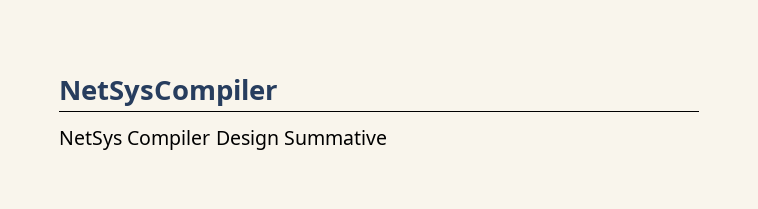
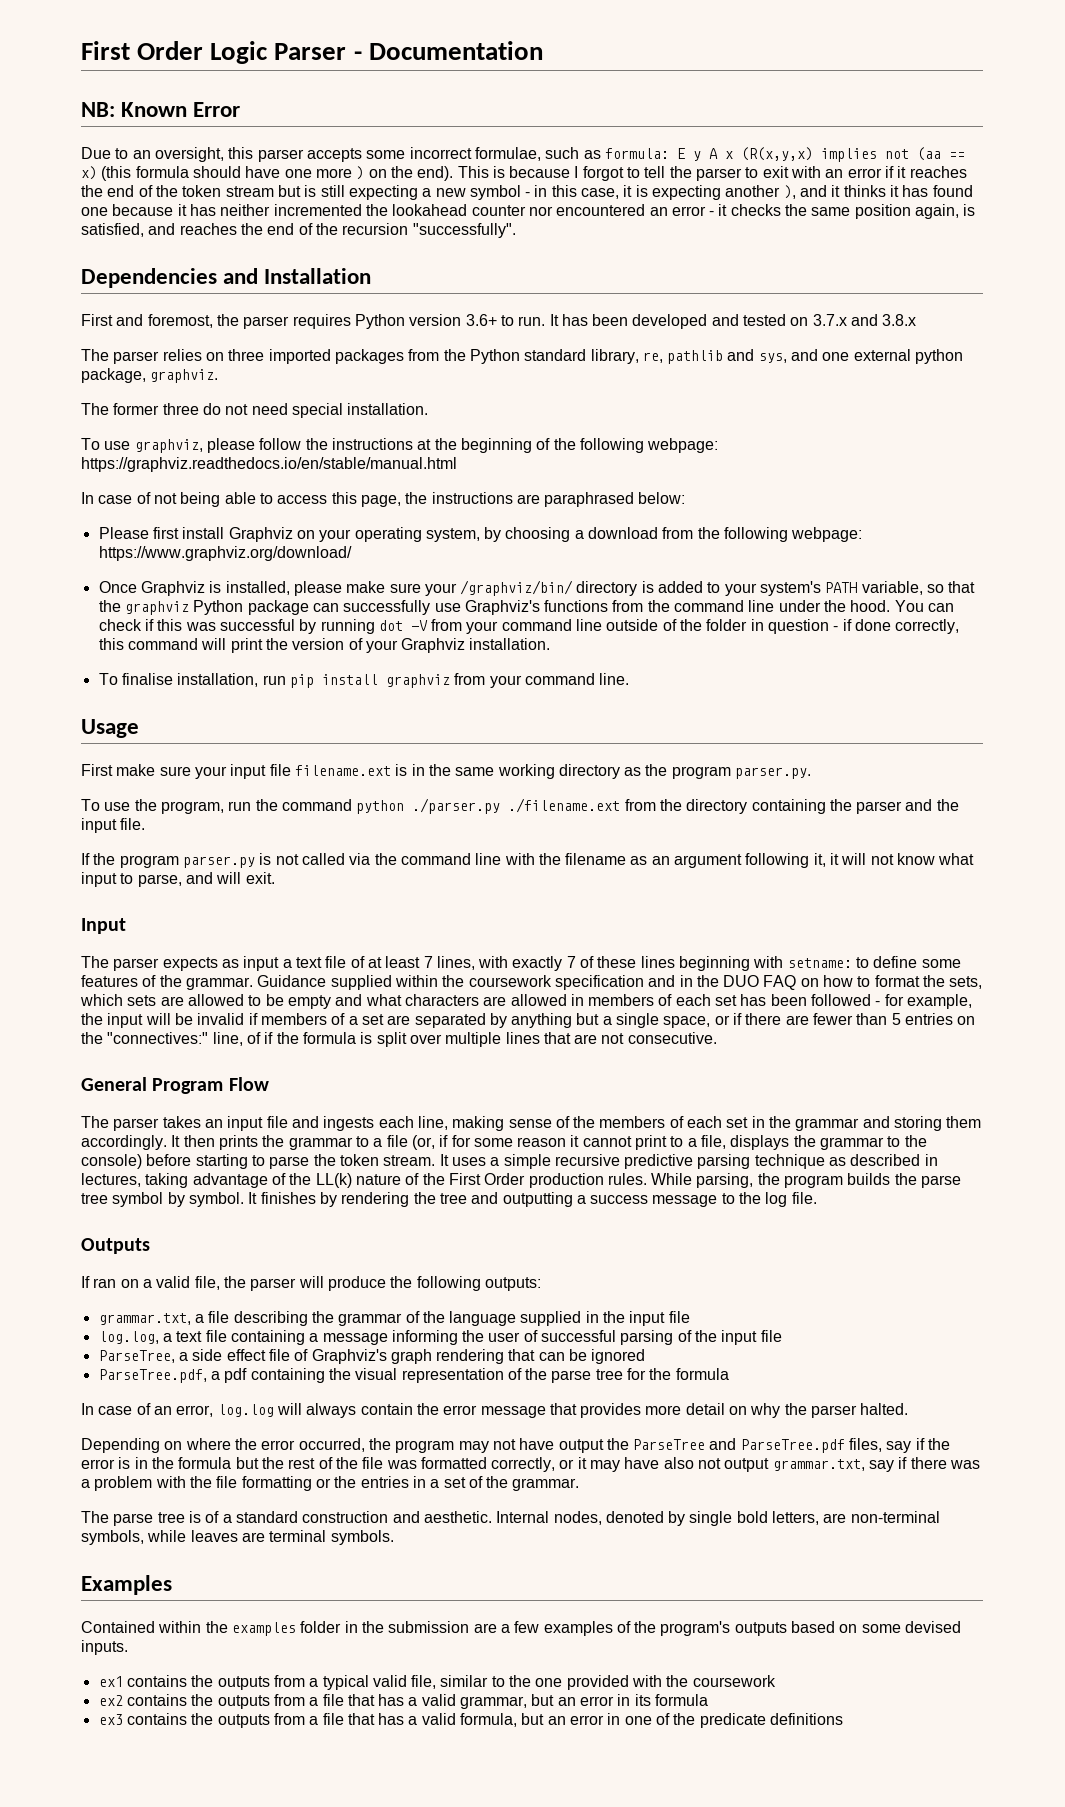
- NetSysCompiler
- NetSys Compiler Design Summative
+ First Order Logic Parser - Documentation
+ NB: Known Error
+ Due to an oversight, this parser accepts some incorrect formulae, such as formula: E y A x (R(x,y,x) implies not (aa == x) (this formula should have one more ) on the end). This is because I forgot to tell the parser to exit with an error if it reaches the end of the token stream but is still expecting a new symbol - in this case, it is expecting another ), and it thinks it has found one because it has neither incremented the lookahead counter nor encountered an error - it checks the same position again, is satisfied, and reaches the end of the recursion "successfully".
+ Dependencies and Installation
+ First and foremost, the parser requires Python version 3.6+ to run. It has been developed and tested on 3.7.x and 3.8.x
+ The parser relies on three imported packages from the Python standard library, re, pathlib and sys, and one external python package, graphviz.
+ The former three do not need special installation.
+ To use graphviz, please follow the instructions at the beginning of the following webpage: https://graphviz.readthedocs.io/en/stable/manual.html
+ In case of not being able to access this page, the instructions are paraphrased below:
+ Please first install Graphviz on your operating system, by choosing a download from the following webpage: https://www.graphviz.org/download/
+ Once Graphviz is installed, please make sure your /graphviz/bin/ directory is added to your system's PATH variable, so that the graphviz Python package can successfully use Graphviz's functions from the command line under the hood. You can check if this was successful by running dot -V from your command line outside of the folder in question - if done correctly, this command will print the version of your Graphviz installation.
+ To finalise installation, run pip install graphviz from your command line.
+ Usage
+ First make sure your input file filename.ext is in the same working directory as the program parser.py.
+ To use the program, run the command python ./parser.py ./filename.ext from the directory containing the parser and the input file.
+ If the program parser.py is not called via the command line with the filename as an argument following it, it will not know what input to parse, and will exit.
+ Input
+ The parser expects as input a text file of at least 7 lines, with exactly 7 of these lines beginning with setname: to define some features of the grammar. Guidance supplied within the coursework specification and in the DUO FAQ on how to format the sets, which sets are allowed to be empty and what characters are allowed in members of each set has been followed - for example, the input will be invalid if members of a set are separated by anything but a single space, or if there are fewer than 5 entries on the "connectives:" line, of if the formula is split over multiple lines that are not consecutive.
+ General Program Flow
+ The parser takes an input file and ingests each line, making sense of the members of each set in the grammar and storing them accordingly. It then prints the grammar to a file (or, if for some reason it cannot print to a file, displays the grammar to the console) before starting to parse the token stream. It uses a simple recursive predictive parsing technique as described in lectures, taking advantage of the LL(k) nature of the First Order production rules. While parsing, the program builds the parse tree symbol by symbol. It finishes by rendering the tree and outputting a success message to the log file.
+ Outputs
+ If ran on a valid file, the parser will produce the following outputs:
+ grammar.txt, a file describing the grammar of the language supplied in the input file
+ log.log, a text file containing a message informing the user of successful parsing of the input file
+ ParseTree, a side effect file of Graphviz's graph rendering that can be ignored
+ ParseTree.pdf, a pdf containing the visual representation of the parse tree for the formula
+ In case of an error, log.log will always contain the error message that provides more detail on why the parser halted.
+ Depending on where the error occurred, the program may not have output the ParseTree and ParseTree.pdf files, say if the error is in the formula but the rest of the file was formatted correctly, or it may have also not output grammar.txt, say if there was a problem with the file formatting or the entries in a set of the grammar.
+ The parse tree is of a standard construction and aesthetic. Internal nodes, denoted by single bold letters, are non-terminal symbols, while leaves are terminal symbols.
+ Examples
+ Contained within the examples folder in the submission are a few examples of the program's outputs based on some devised inputs.
+ ex1 contains the outputs from a typical valid file, similar to the one provided with the coursework
+ ex2 contains the outputs from a file that has a valid grammar, but an error in its formula
+ ex3 contains the outputs from a file that has a valid formula, but an error in one of the predicate definitions

